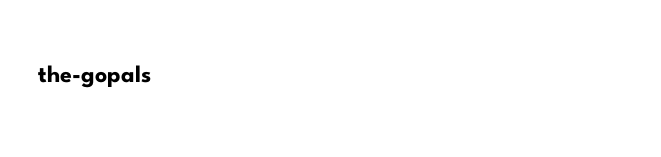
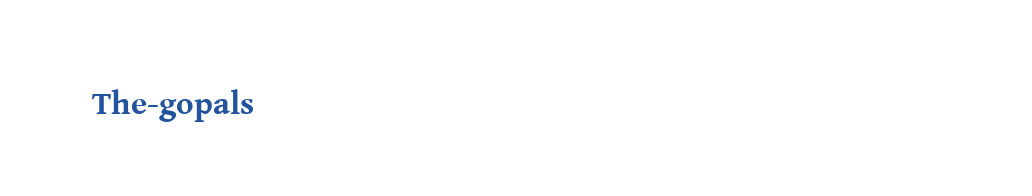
- the-gopals
+ The-gopals

